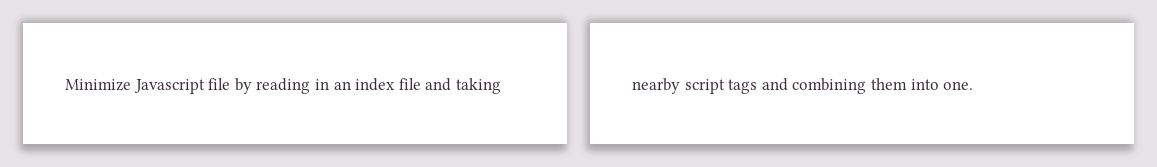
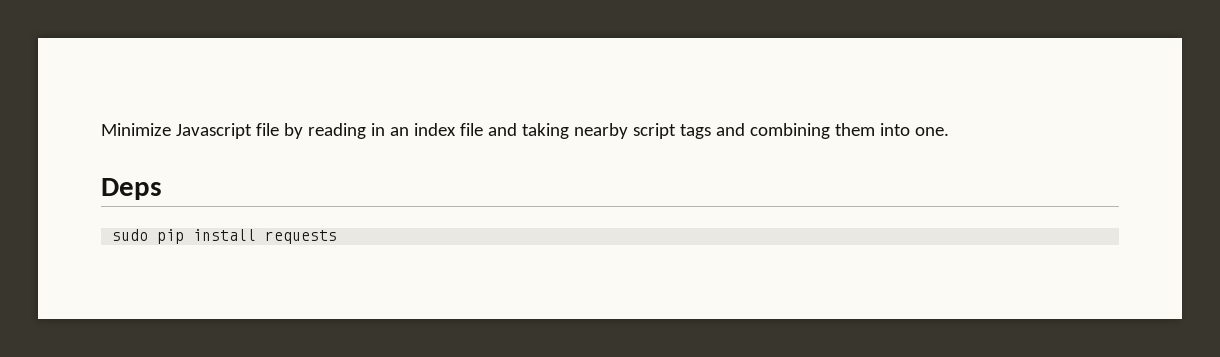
+ Deps
+ sudo pip install requests

